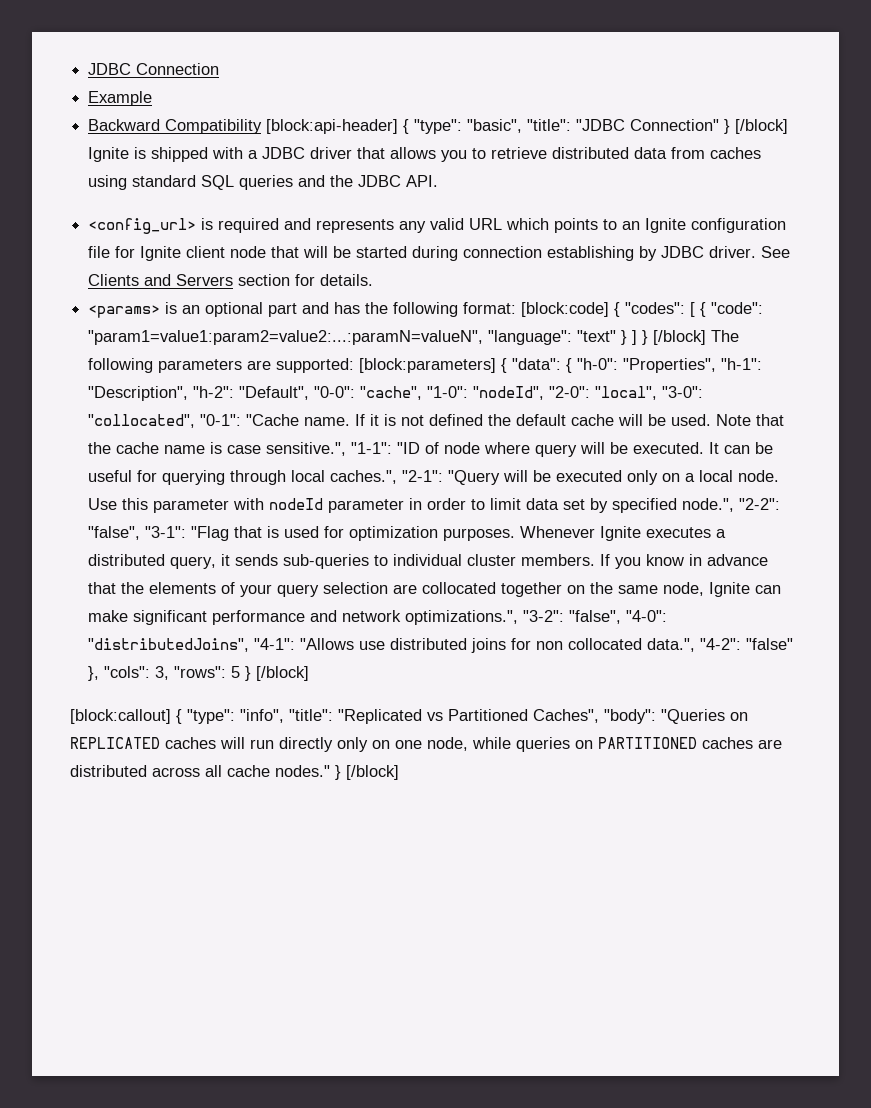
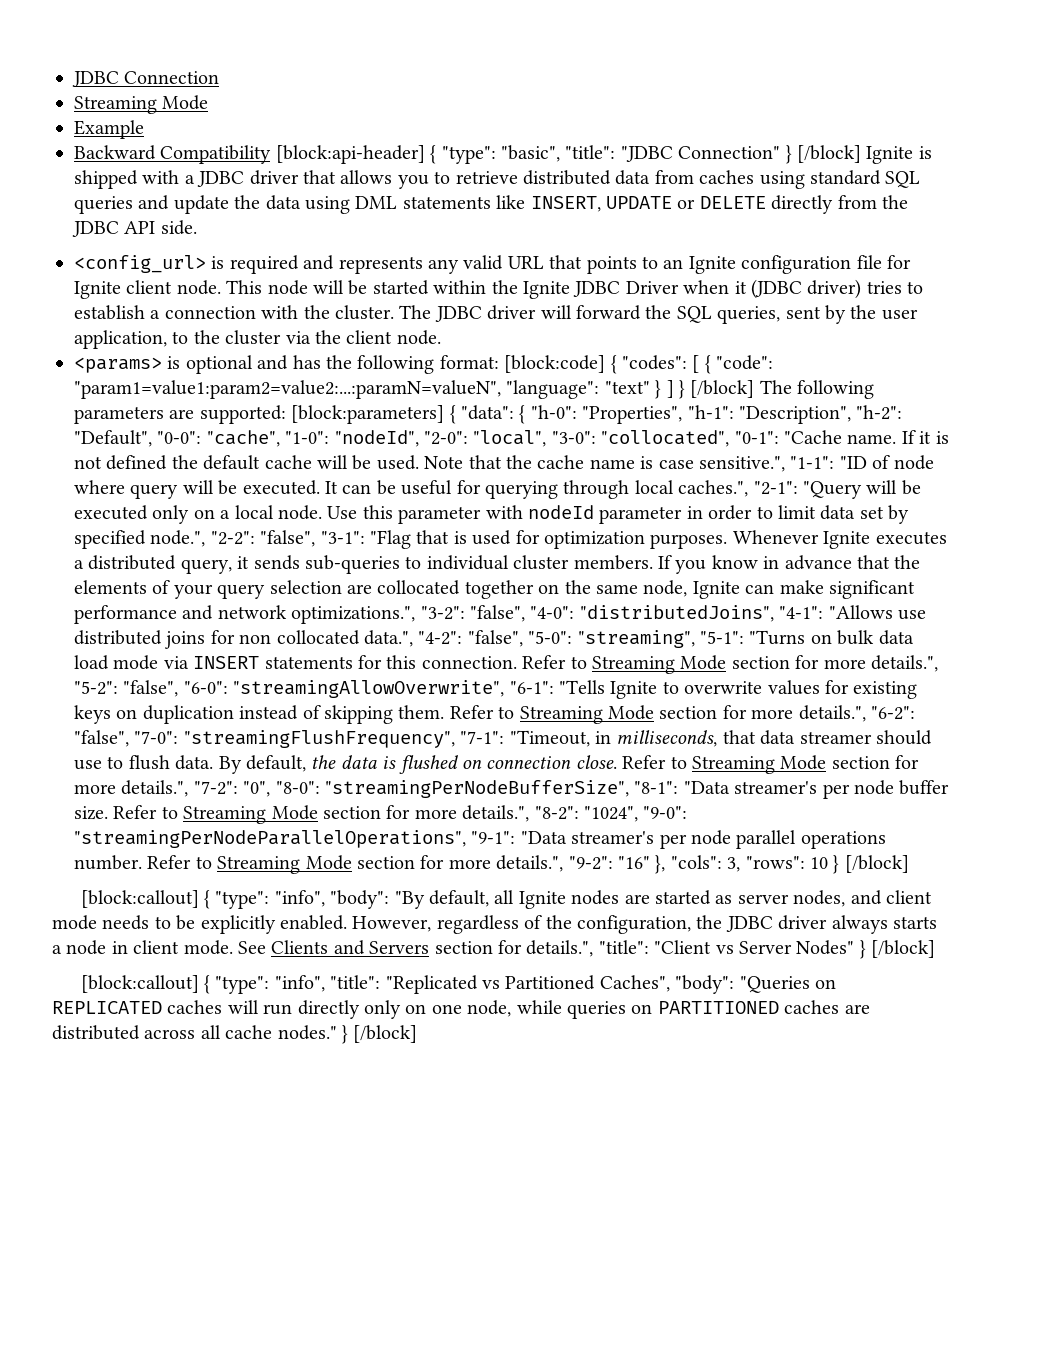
  JDBC Connection
+ Streaming Mode
- Backward Compatibility [block:api-header] { "type": "basic", "title": "JDBC Connection" } [/block] Ignite is shipped with a JDBC driver that allows you to retrieve distributed data from caches using standard SQL queries and the JDBC API.
+ Backward Compatibility [block:api-header] { "type": "basic", "title": "JDBC Connection" } [/block] Ignite is shipped with a JDBC driver that allows you to retrieve distributed data from caches using standard SQL queries and update the data using DML statements like INSERT, UPDATE or DELETE directly from the JDBC API side.
- <config_url> is required and represents any valid URL which points to an Ignite configuration file for Ignite client node that will be started during connection establishing by JDBC driver. See Clients and Servers section for details.
+ <config_url> is required and represents any valid URL that points to an Ignite configuration file for Ignite client node. This node will be started within the Ignite JDBC Driver when it (JDBC driver) tries to establish a connection with the cluster. The JDBC driver will forward the SQL queries, sent by the user application, to the cluster via the client node.
- <params> is an optional part and has the following format: [block:code] { "codes": [ { "code": "param1=value1:param2=value2:...:paramN=valueN", "language": "text" } ] } [/block] The following parameters are supported: [block:parameters] { "data": { "h-0": "Properties", "h-1": "Description", "h-2": "Default", "0-0": "cache", "1-0": "nodeId", "2-0": "local", "3-0": "collocated", "0-1": "Cache name.
+ <params> is optional and has the following format: [block:code] { "codes": [ { "code": "param1=value1:param2=value2:...:paramN=valueN", "language": "text" } ] } [/block] The following parameters are supported: [block:parameters] { "data": { "h-0": "Properties", "h-1": "Description", "h-2": "Default", "0-0": "cache", "1-0": "nodeId", "2-0": "local", "3-0": "collocated", "0-1": "Cache name.
- If you know in advance that the elements of your query selection are collocated together on the same node, Ignite can make significant performance and network optimizations.", "3-2": "false", "4-0": "distributedJoins", "4-1": "Allows use distributed joins for non collocated data.", "4-2": "false" }, "cols": 3, "rows": 5 } [/block]
+ If you know in advance that the elements of your query selection are collocated together on the same node, Ignite can make significant performance and network optimizations.", "3-2": "false", "4-0": "distributedJoins", "4-1": "Allows use distributed joins for non collocated data.", "4-2": "false", "5-0": "streaming", "5-1": "Turns on bulk data load mode via INSERT statements for this connection. Refer to Streaming Mode section for more details.", "5-2": "false", "6-0": "streamingAllowOverwrite", "6-1": "Tells Ignite to overwrite values for existing keys on duplication instead of skipping them. Refer to Streaming Mode section for more details.", "6-2": "false", "7-0": "streamingFlushFrequency", "7-1": "Timeout, in milliseconds, that data streamer should use to flush data. By default, the data is flushed on connection close. Refer to Streaming Mode section for more details.", "7-2": "0", "8-0": "streamingPerNodeBufferSize", "8-1": "Data streamer's per node buffer size. Refer to Streaming Mode section for more details.", "8-2": "1024", "9-0": "streamingPerNodeParallelOperations", "9-1": "Data streamer's per node parallel operations number. Refer to Streaming Mode section for more details.", "9-2": "16" }, "cols": 3, "rows": 10 } [/block]
+ [block:callout] { "type": "info", "body": "By default, all Ignite nodes are started as server nodes, and client mode needs to be explicitly enabled. However, regardless of the configuration, the JDBC driver always starts a node in client mode. See Clients and Servers section for details.", "title": "Client vs Server Nodes" } [/block]

